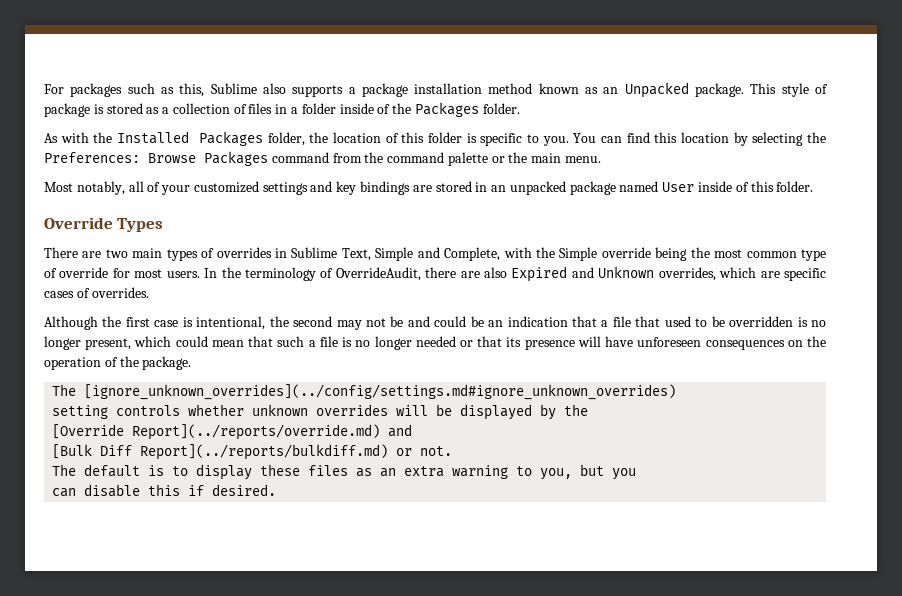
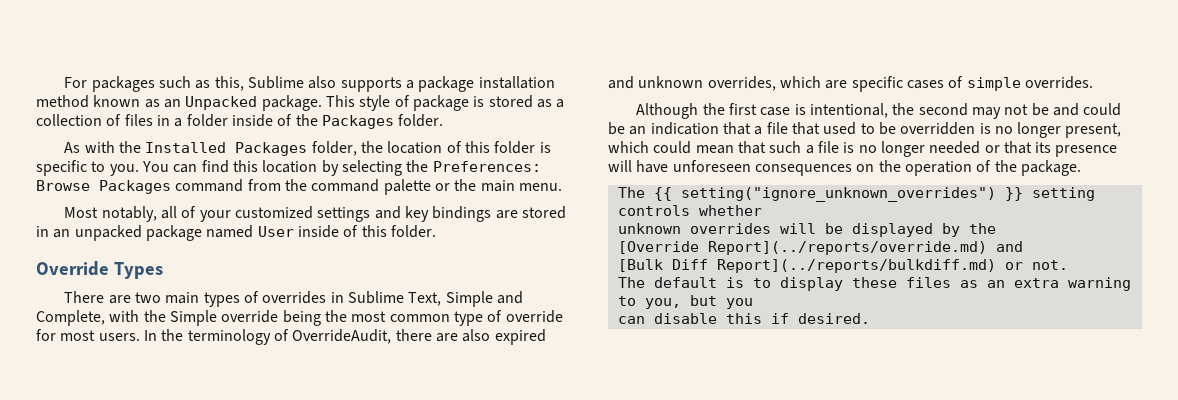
- In the terminology of OverrideAudit, there are also Expired and Unknown overrides, which are specific cases of overrides.
+ In the terminology of OverrideAudit, there are also expired and unknown overrides, which are specific cases of simple overrides.
- The [ignore_unknown_overrides](../config/settings.md#ignore_unknown_overrides)
- setting controls whether unknown overrides will be displayed by the
+ The {{ setting("ignore_unknown_overrides") }} setting controls whether
+ unknown overrides will be displayed by the

